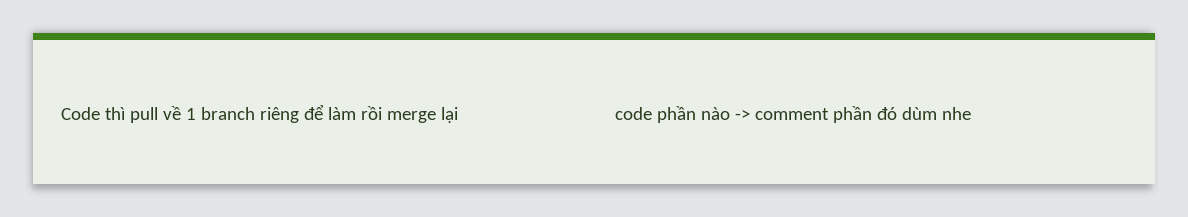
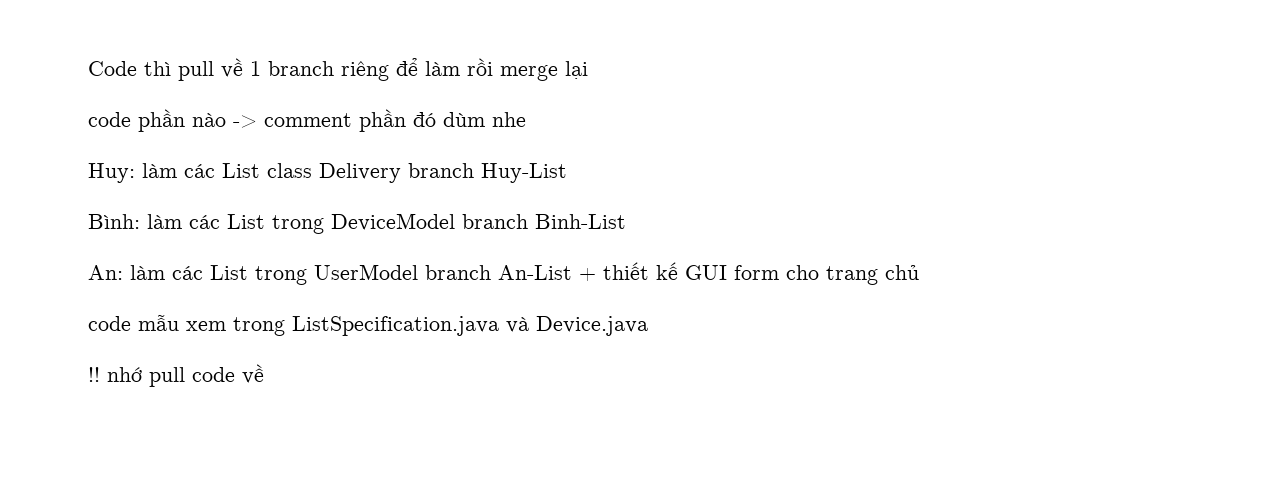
+ Huy: làm các List class Delivery branch Huy-List
+ Bình: làm các List trong DeviceModel branch Binh-List
+ An: làm các List trong UserModel branch An-List + thiết kế GUI form cho trang chủ
+ code mẫu xem trong ListSpecification.java và Device.java
+ !! nhớ pull code về

